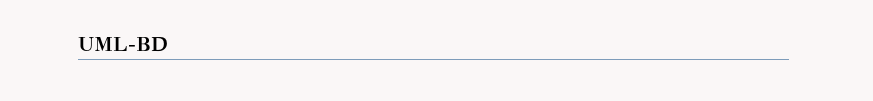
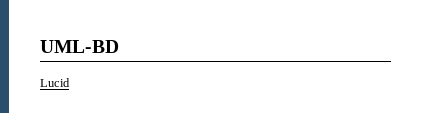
+ Lucid

